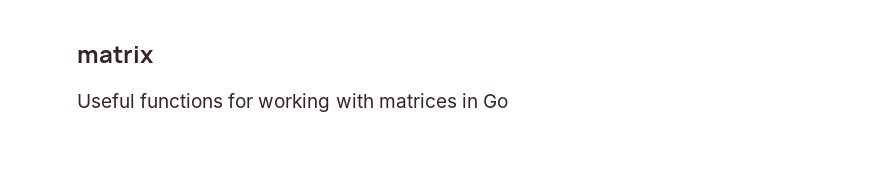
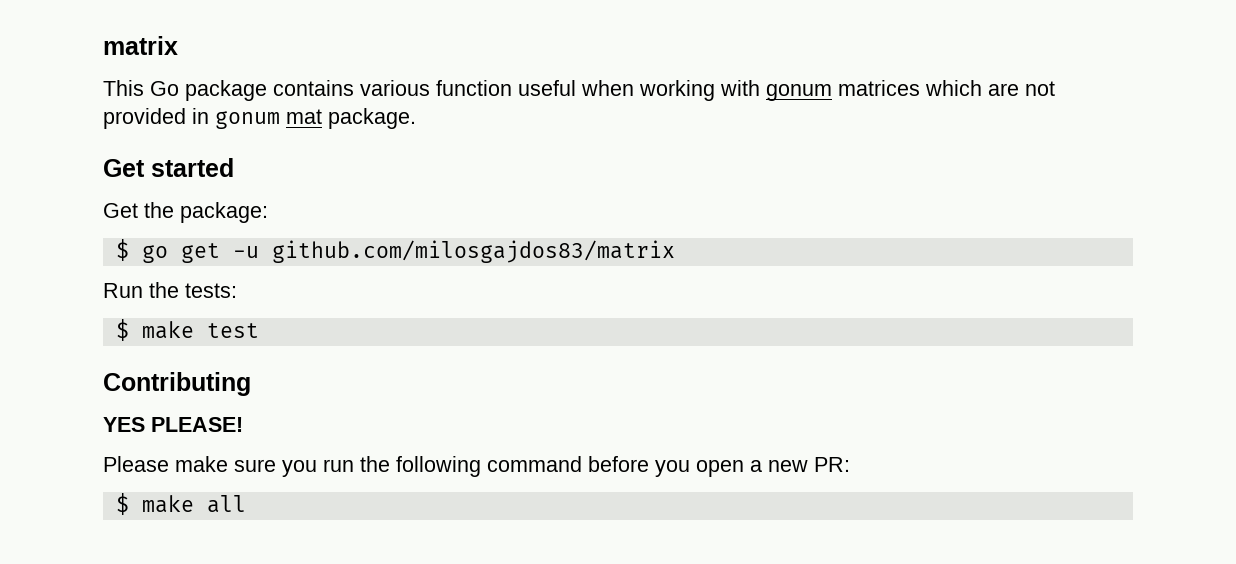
- Useful functions for working with matrices in Go
+ This Go package contains various function useful when working with gonum matrices which are not provided in gonum mat package.
+ Get started
+ Get the package:
+ $ go get -u github.com/milosgajdos83/matrix
+ Run the tests:
+ $ make test
+ Contributing
+ YES PLEASE!
+ Please make sure you run the following command before you open a new PR:
+ $ make all

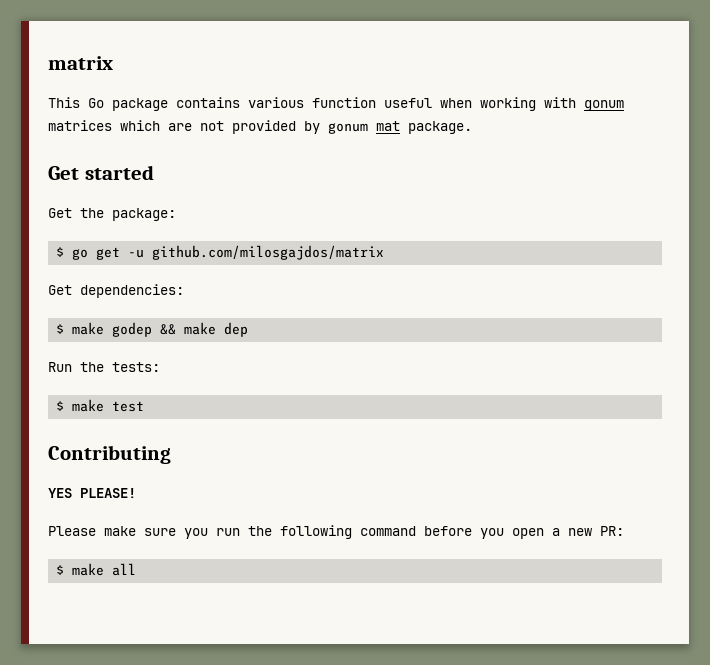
- This Go package contains various function useful when working with gonum matrices which are not provided in gonum mat package.
+ This Go package contains various function useful when working with gonum matrices which are not provided by gonum mat package.
- $ go get -u github.com/milosgajdos83/matrix
+ $ go get -u github.com/milosgajdos/matrix
+ Get dependencies:
+ $ make godep && make dep

